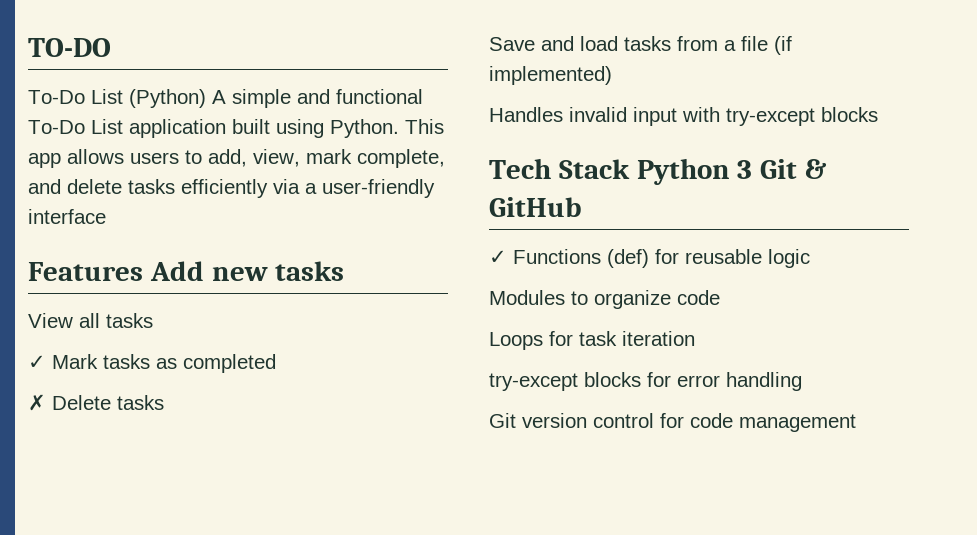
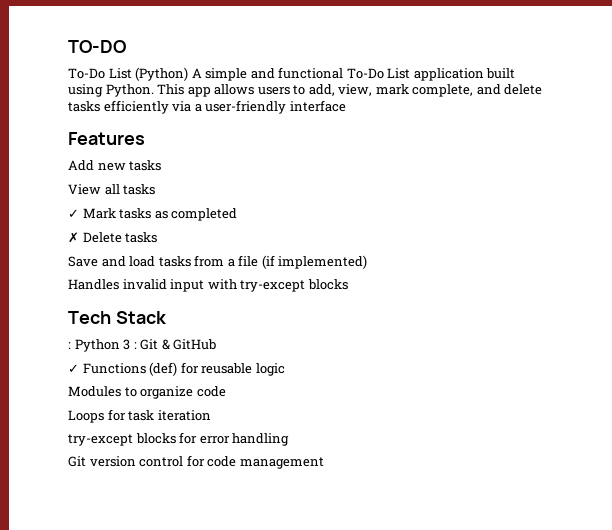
- Features Add new tasks
+ Features
+ Add new tasks
- Tech Stack Python 3 Git & GitHub
+ Tech Stack
+ : Python 3 : Git & GitHub

